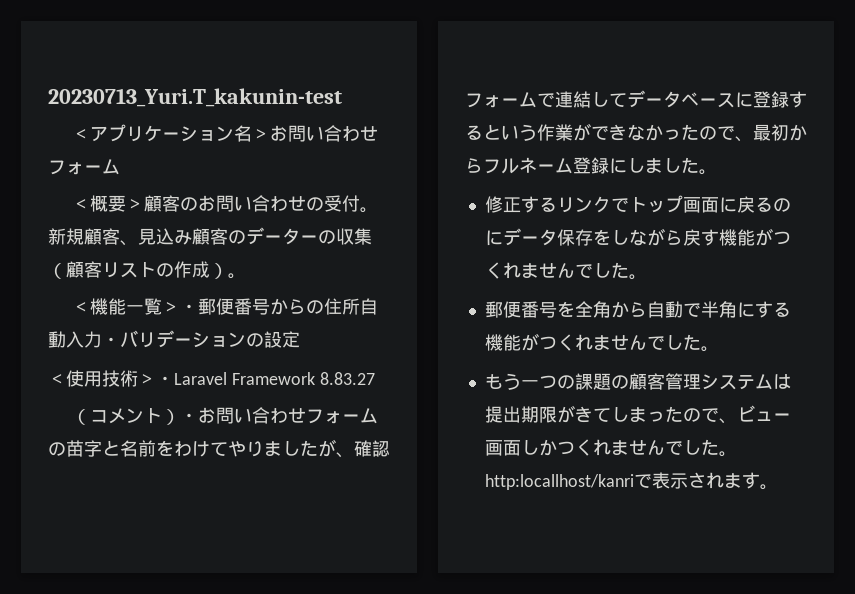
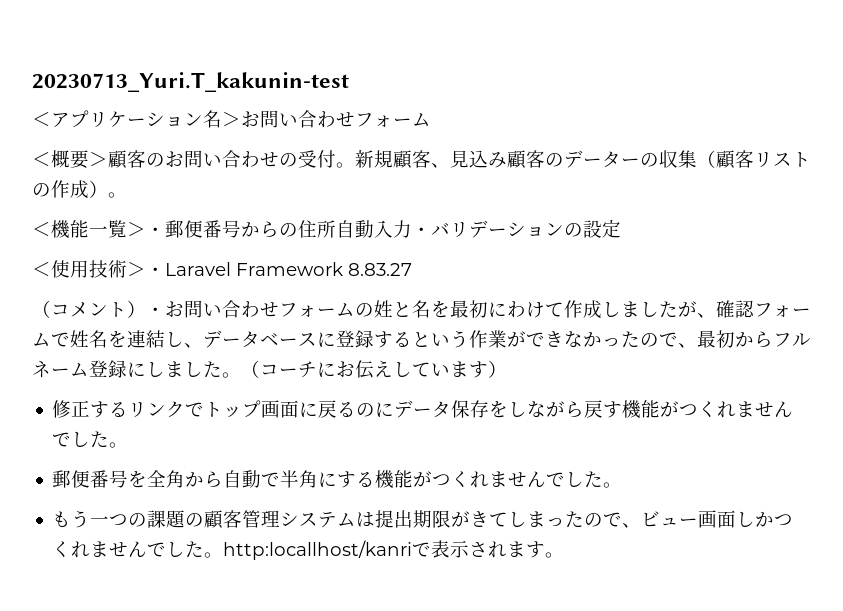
- （コメント）・お問い合わせフォームの苗字と名前をわけてやりましたが、確認フォームで連結してデータベースに登録するという作業ができなかったので、最初からフルネーム登録にしました。
+ （コメント）・お問い合わせフォームの姓と名を最初にわけて作成しましたが、確認フォームで姓名を連結し、データベースに登録するという作業ができなかったので、最初からフルネーム登録にしました。（コーチにお伝えしています）

